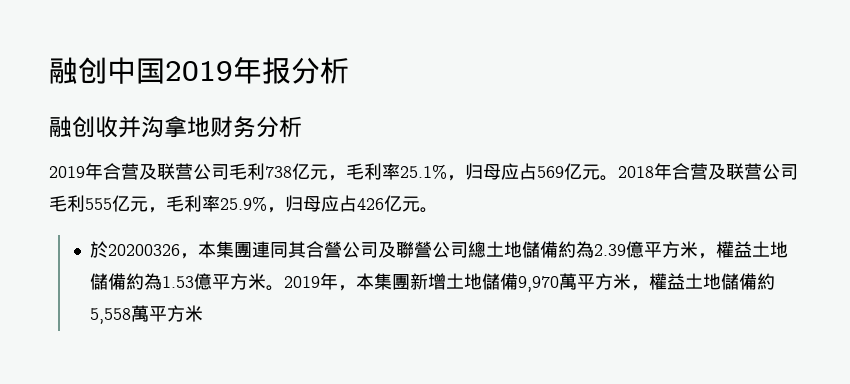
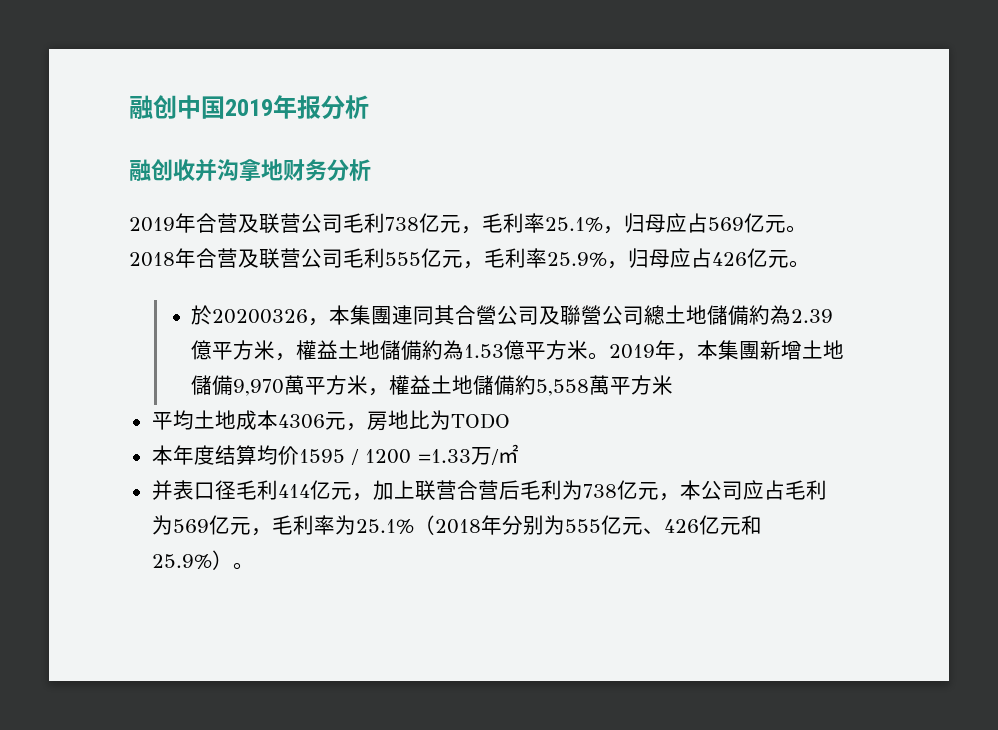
+ 平均土地成本4306元，房地比为TODO
+ 本年度结算均价1595 / 1200 =1.33万/㎡
+ 并表口径毛利414亿元，加上联营合营后毛利为738亿元，本公司应占毛利为569亿元，毛利率为25.1%（2018年分别为555亿元、426亿元和25.9%）。

